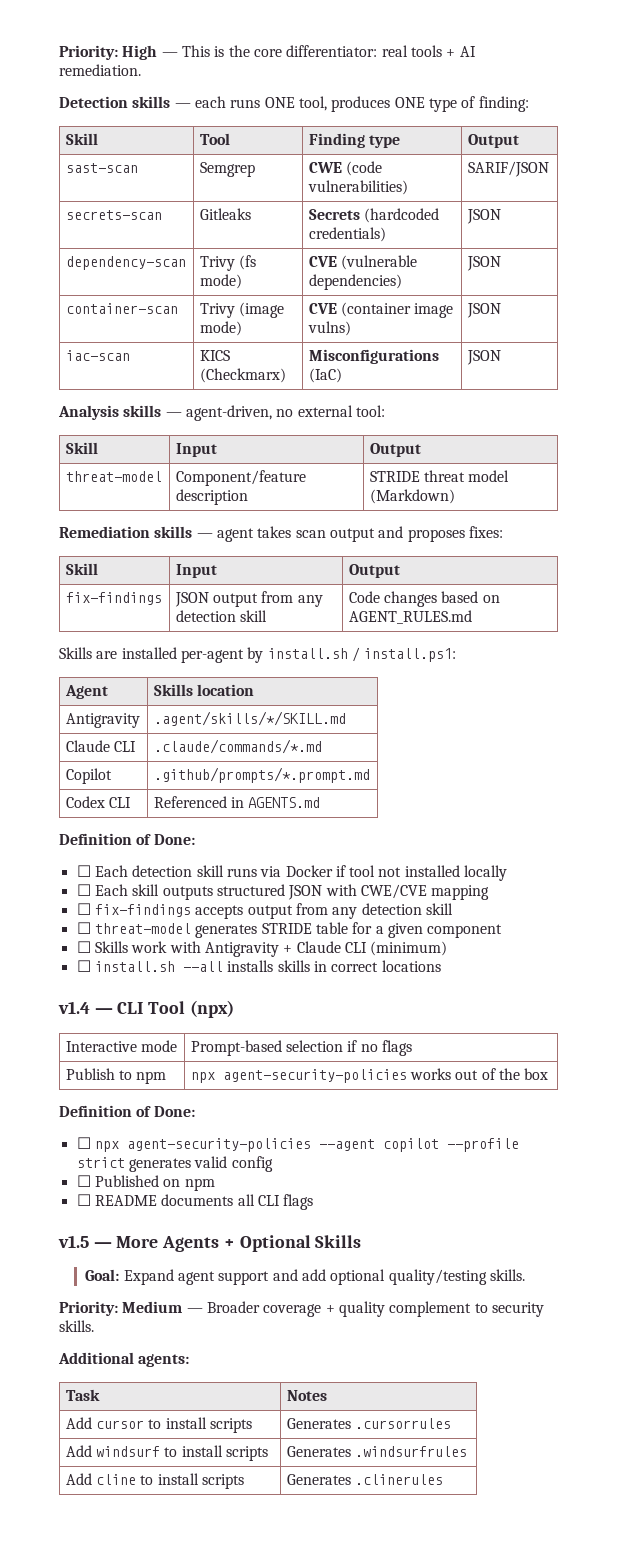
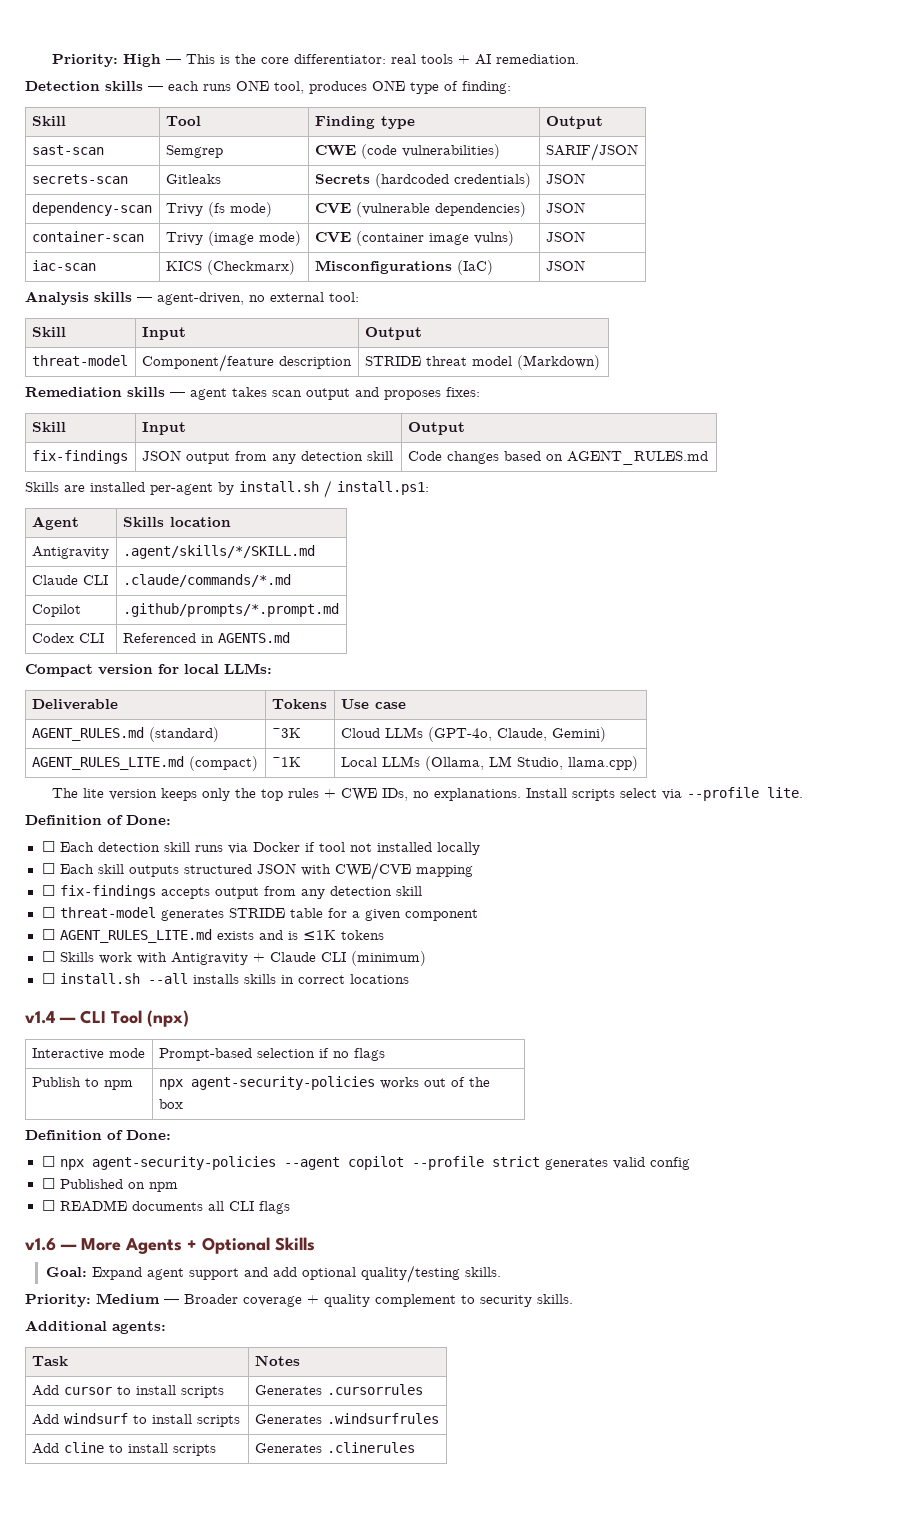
+ Compact version for local LLMs:
+ Deliverable | Tokens | Use case
+ AGENT_RULES.md (standard) | ~3K | Cloud LLMs (GPT-4o, Claude, Gemini)
+ AGENT_RULES_LITE.md (compact) | ~1K | Local LLMs (Ollama, LM Studio, llama.cpp)
+ The lite version keeps only the top rules + CWE IDs, no explanations. Install scripts select via --profile lite.
+ ☐ AGENT_RULES_LITE.md exists and is ≤1K tokens
- v1.5 — More Agents + Optional Skills
+ v1.6 — More Agents + Optional Skills

